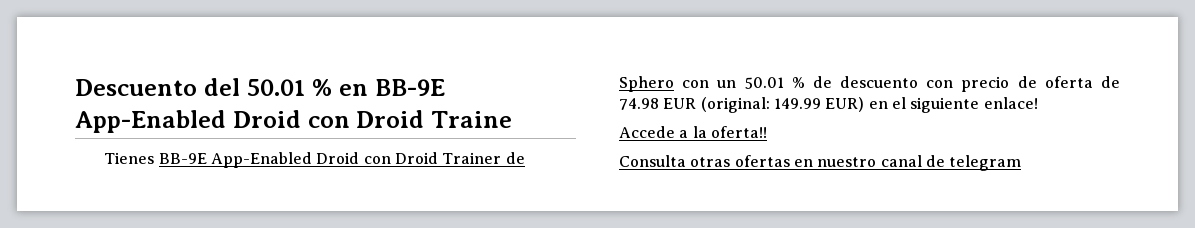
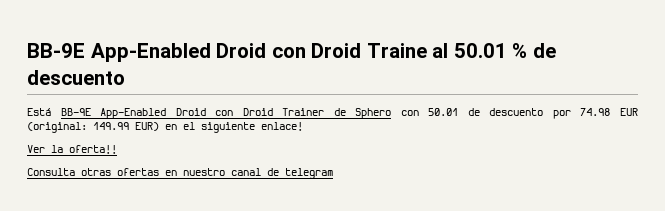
- Descuento del 50.01 % en BB-9E App-Enabled Droid con Droid Traine
- Tienes BB-9E App-Enabled Droid con Droid Trainer de Sphero con un 50.01 % de descuento con precio de oferta de 74.98 EUR (original: 149.99 EUR) en el siguiente enlace!
+ BB-9E App-Enabled Droid con Droid Traine al 50.01 % de descuento
+ Está BB-9E App-Enabled Droid con Droid Trainer de Sphero con 50.01 de descuento por 74.98 EUR (original: 149.99 EUR) en el siguiente enlace!
- Accede a la oferta!!
+ Ver la oferta!!

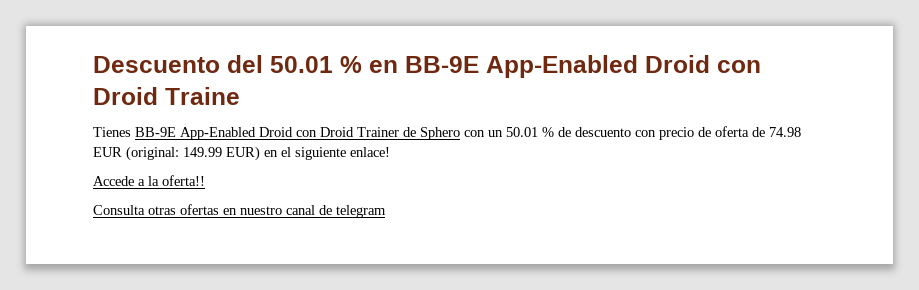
- BB-9E App-Enabled Droid con Droid Traine al 50.01 % de descuento
- Está BB-9E App-Enabled Droid con Droid Trainer de Sphero con 50.01 de descuento por 74.98 EUR (original: 149.99 EUR) en el siguiente enlace!
+ Descuento del 50.01 % en BB-9E App-Enabled Droid con Droid Traine
+ Tienes BB-9E App-Enabled Droid con Droid Trainer de Sphero con un 50.01 % de descuento con precio de oferta de 74.98 EUR (original: 149.99 EUR) en el siguiente enlace!
- Ver la oferta!!
+ Accede a la oferta!!

